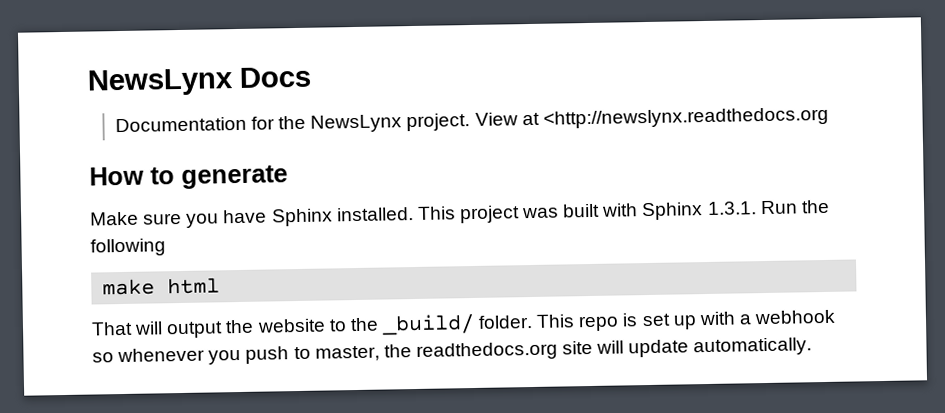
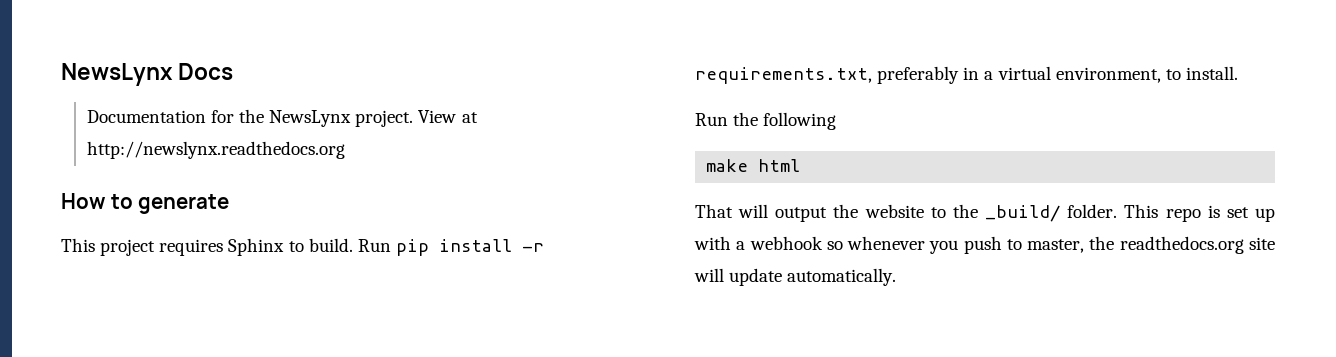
- View at <http://newslynx.readthedocs.org
+ View at http://newslynx.readthedocs.org
- Make sure you have Sphinx installed. This project was built with Sphinx 1.3.1. Run the following
+ This project requires Sphinx to build. Run pip install -r requirements.txt, preferably in a virtual environment, to install.
+ Run the following

